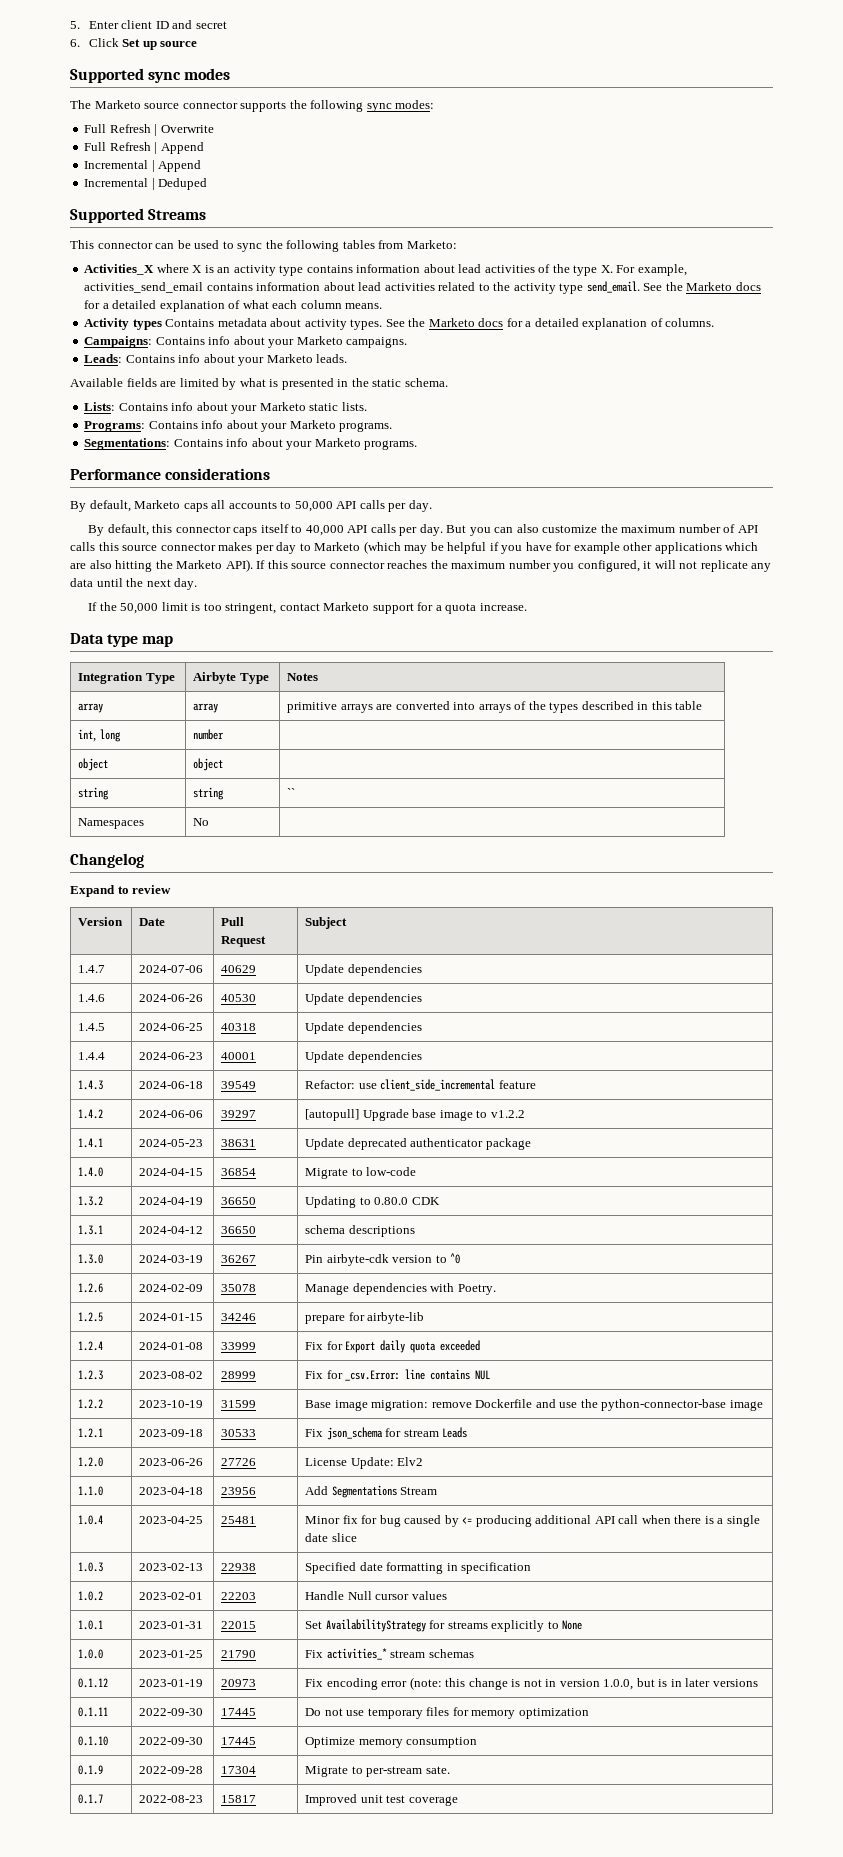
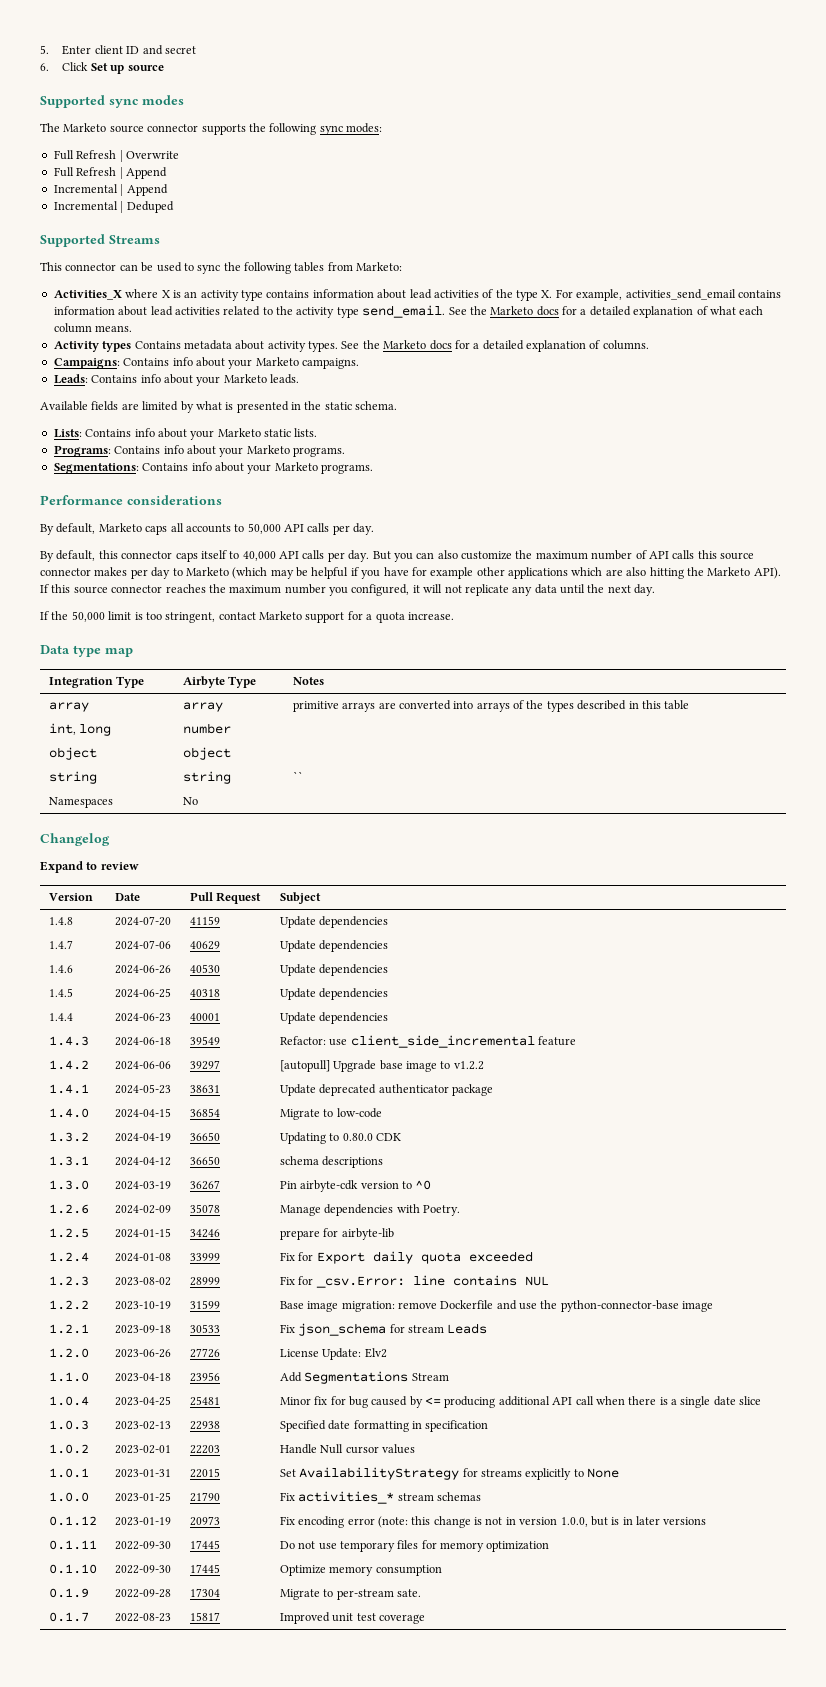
+ 1.4.8 | 2024-07-20 | 41159 | Update dependencies

